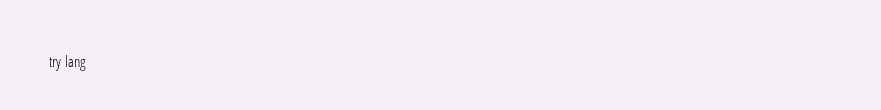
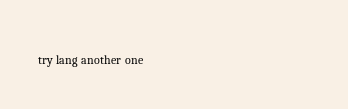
- try lang
+ try lang another one

